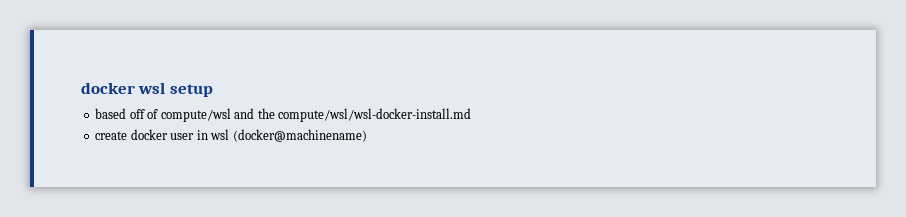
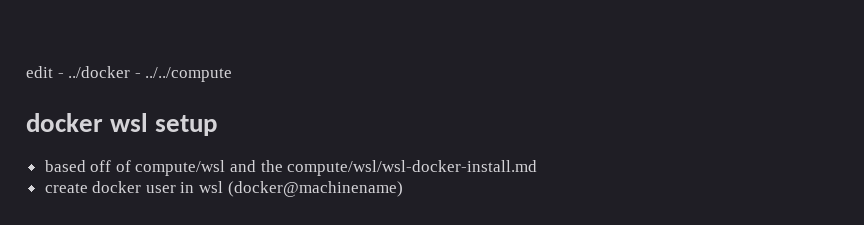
+ edit - ../docker - ../../compute

